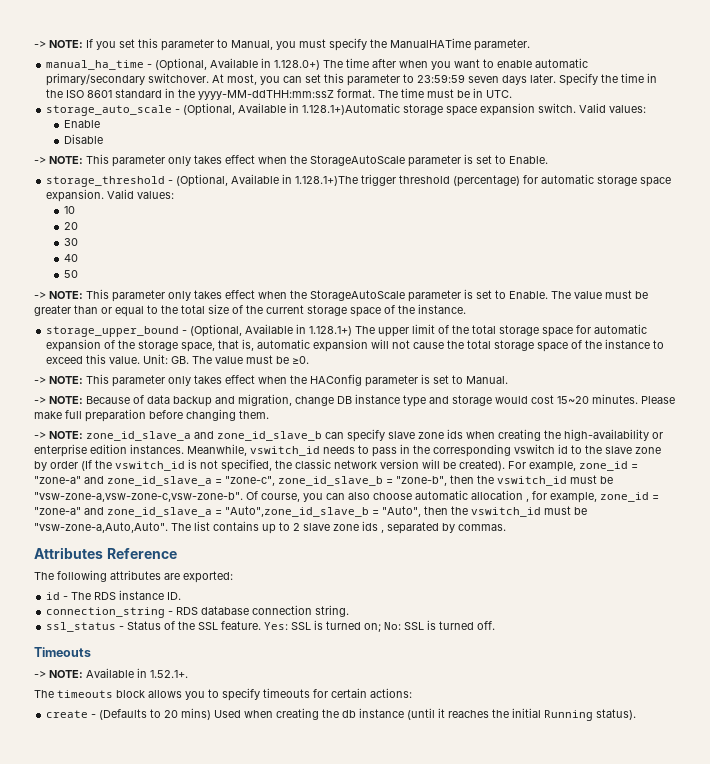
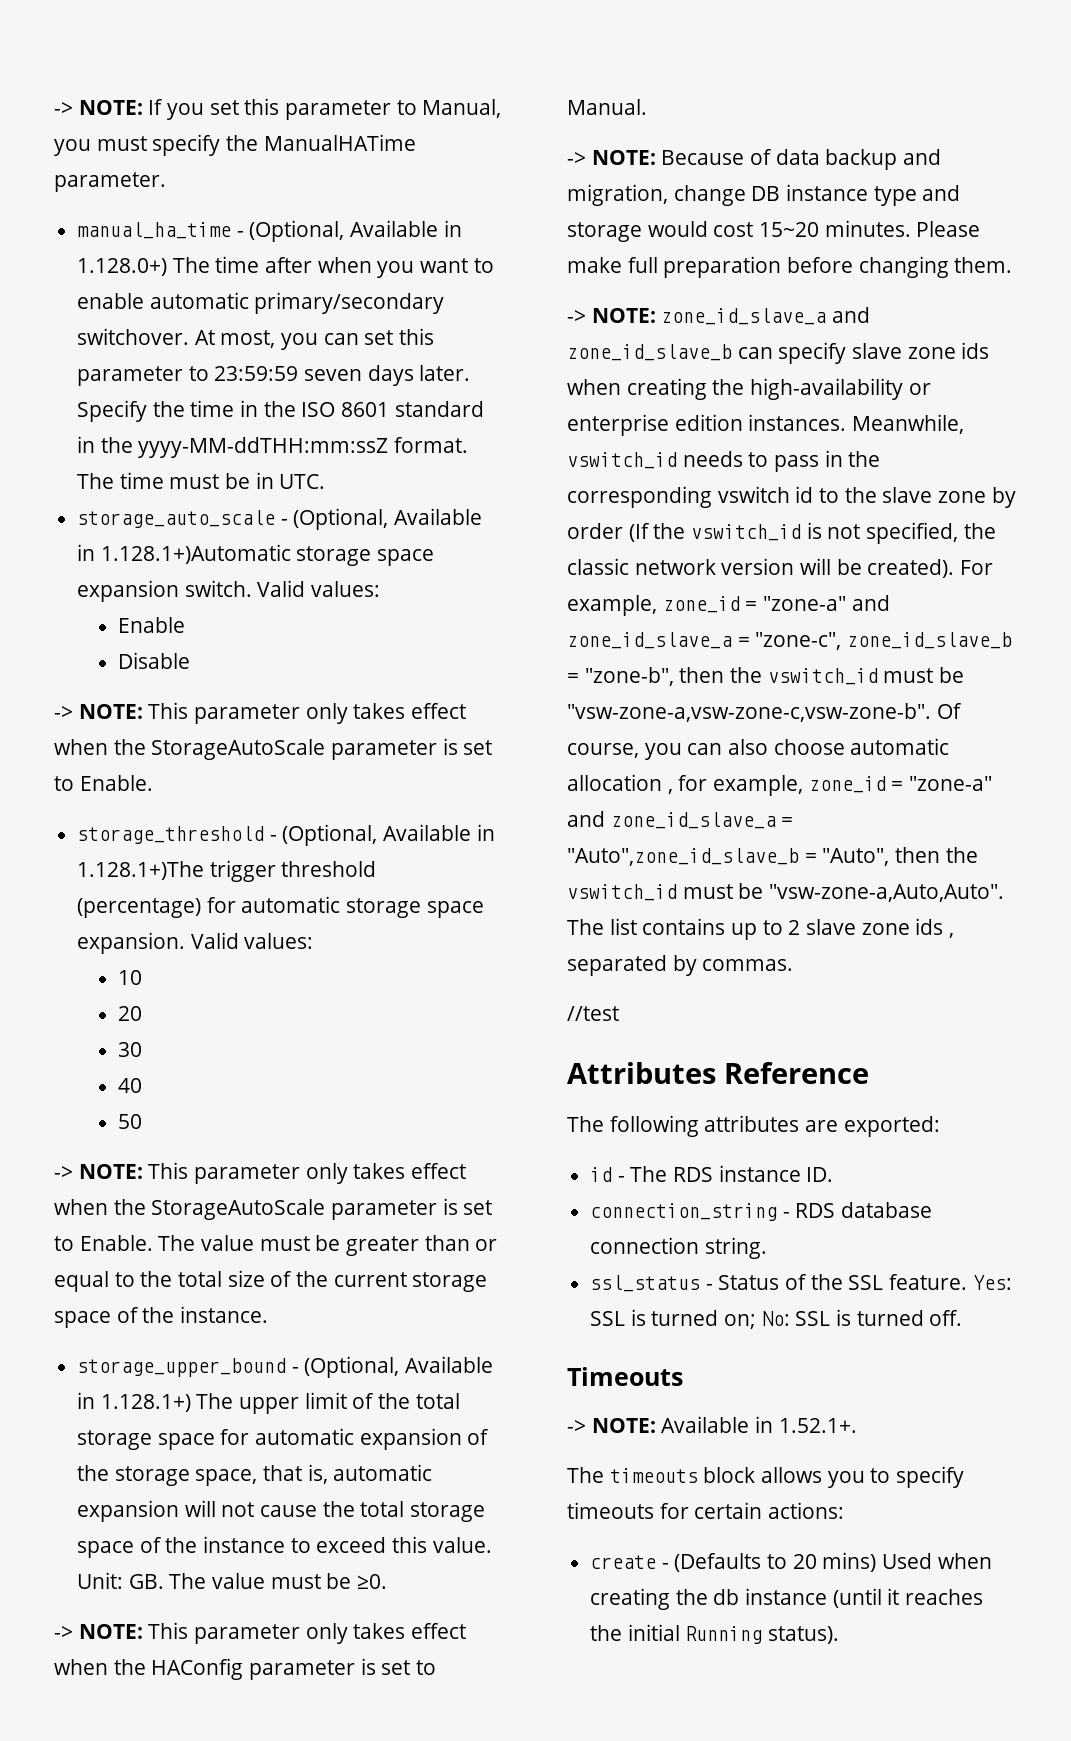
+ //test

